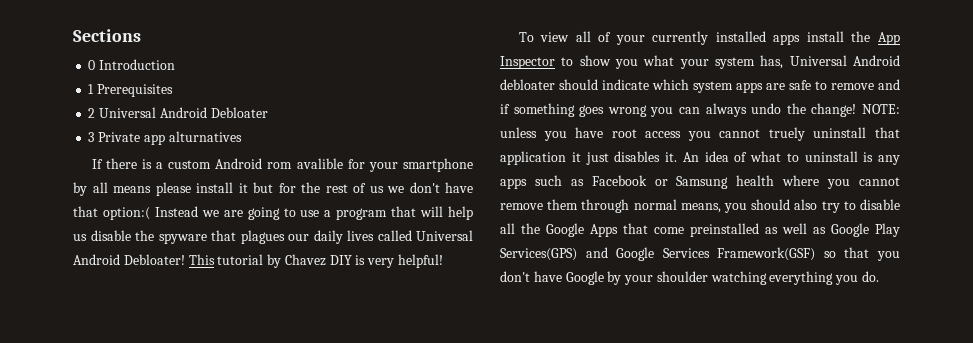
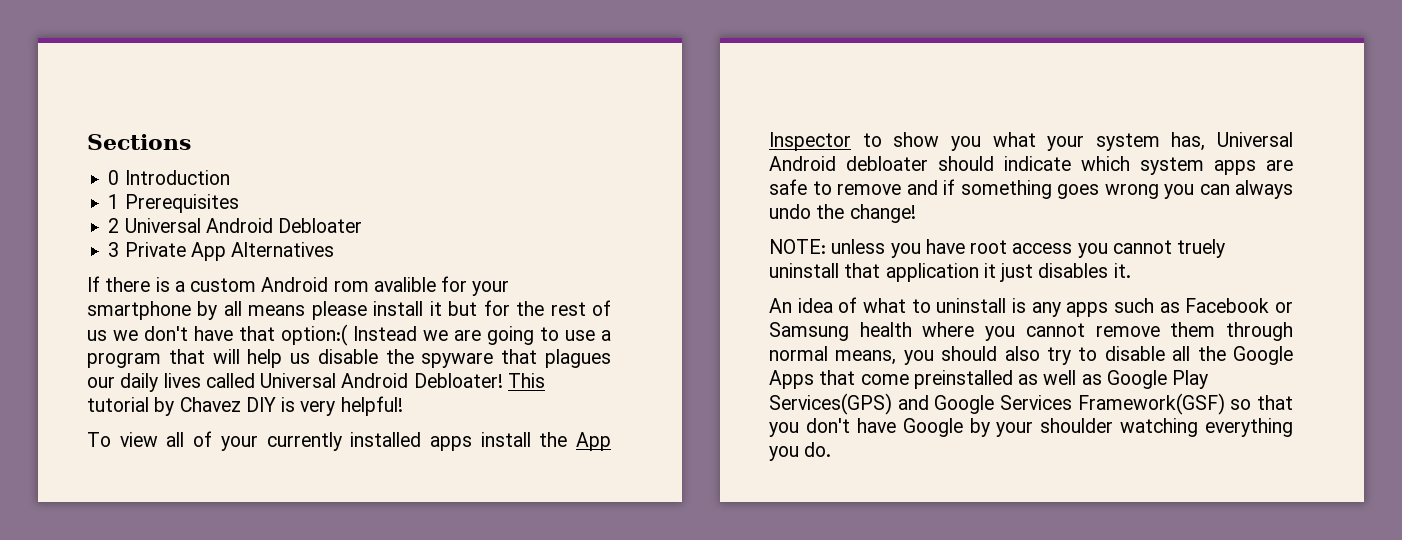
- 3 Private app alturnatives
+ 3 Private App Alternatives
- To view all of your currently installed apps install the App Inspector to show you what your system has, Universal Android debloater should indicate which system apps are safe to remove and if something goes wrong you can always undo the change! NOTE:
+ To view all of your currently installed apps install the App Inspector to show you what your system has, Universal Android debloater should indicate which system apps are safe to remove and if something goes wrong you can always undo the change!
+ NOTE:
- unless you have root access you cannot truely uninstall that application it just disables it. An idea of what to uninstall is any apps such as Facebook or Samsung health where you cannot remove them through normal means, you should also try to disable all the Google Apps that come preinstalled as well as Google Play Services(GPS) and Google Services Framework(GSF) so that you don't have Google by your shoulder watching everything you do.
+ unless you have root access you cannot truely uninstall that application it just disables it.
+ An idea of what to uninstall is any apps such as Facebook or Samsung health where you cannot remove them through normal means, you should also try to disable all the Google Apps that come preinstalled as well as Google Play Services(GPS) and Google Services Framework(GSF) so that you don't have Google by your shoulder watching everything you do.

